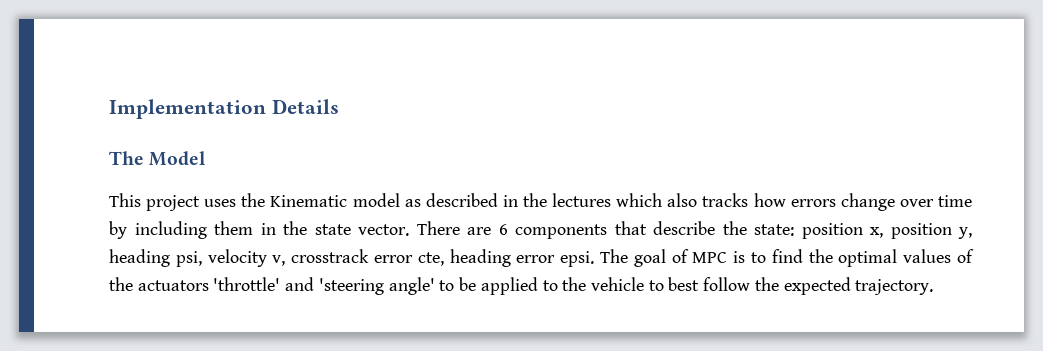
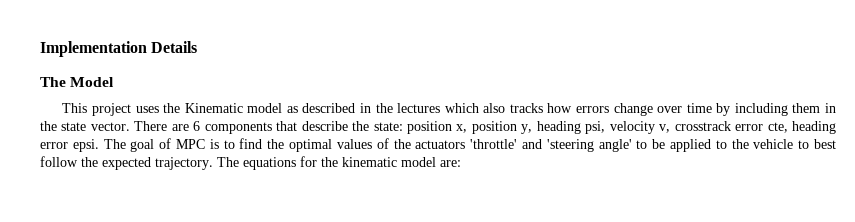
+ The equations for the kinematic model are:

